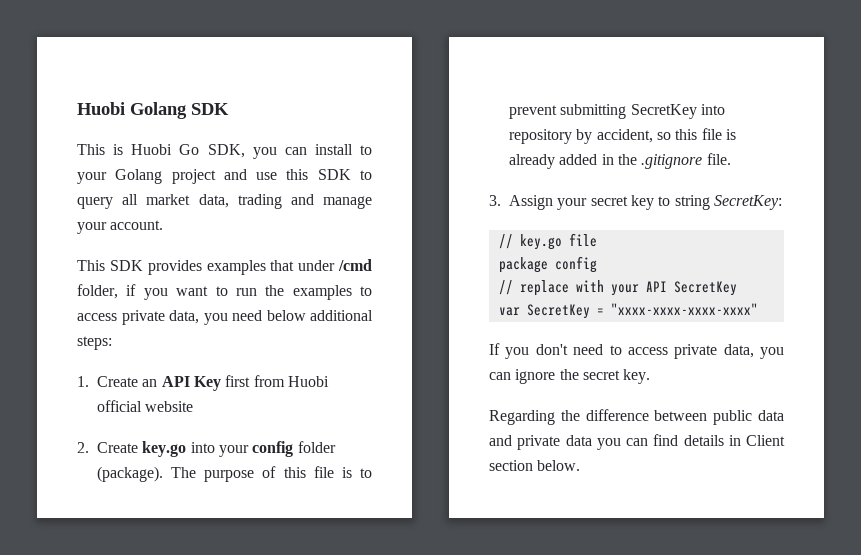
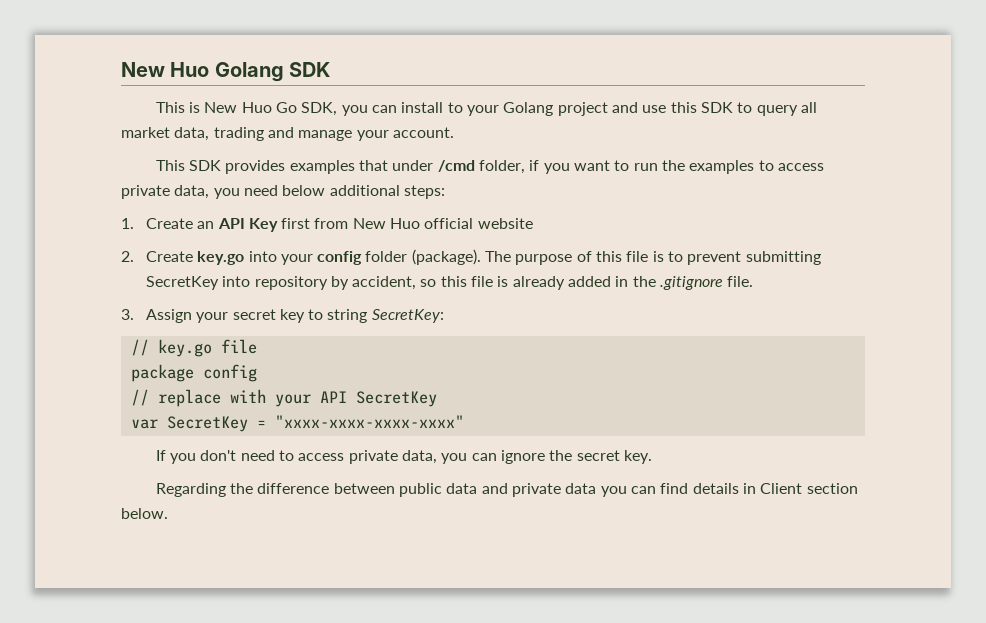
- Huobi Golang SDK
+ New Huo Golang SDK
- This is Huobi Go SDK, you can install to your Golang project and use this SDK to query all market data, trading and manage your account.
+ This is New Huo Go SDK, you can install to your Golang project and use this SDK to query all market data, trading and manage your account.
- 1. Create an API Key first from Huobi official website
+ 1. Create an API Key first from New Huo official website

